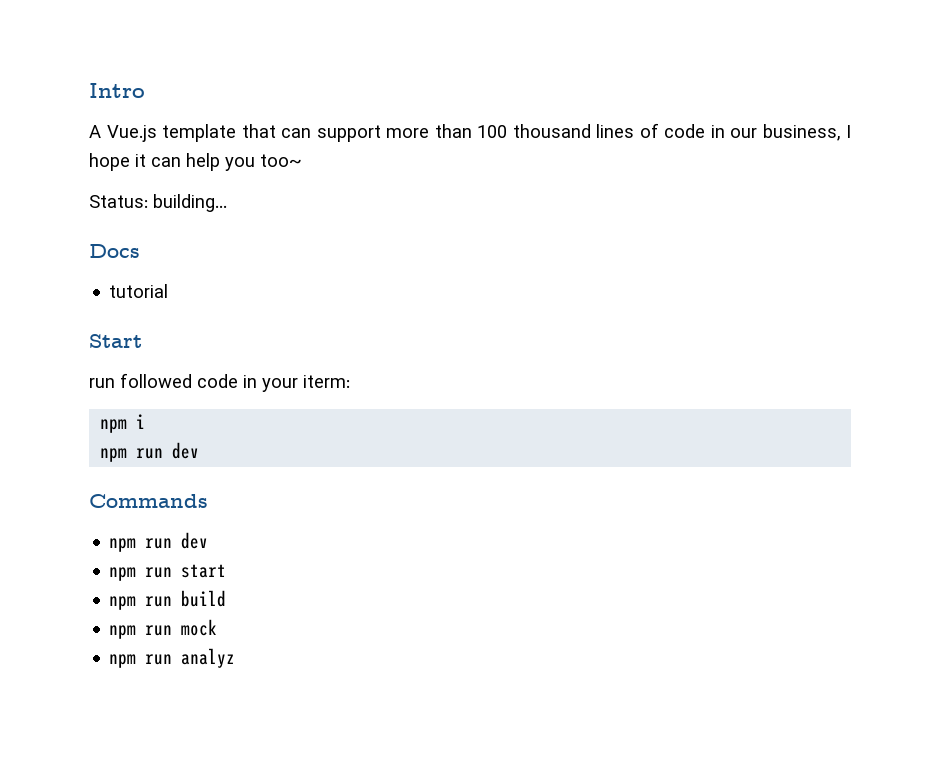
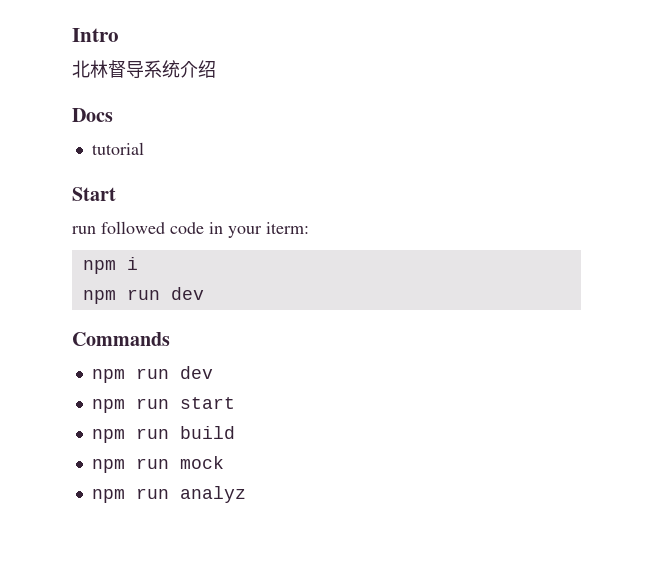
- A Vue.js template that can support more than 100 thousand lines of code in our business, I hope it can help you too~
- Status: building...
+ 北林督导系统介绍

